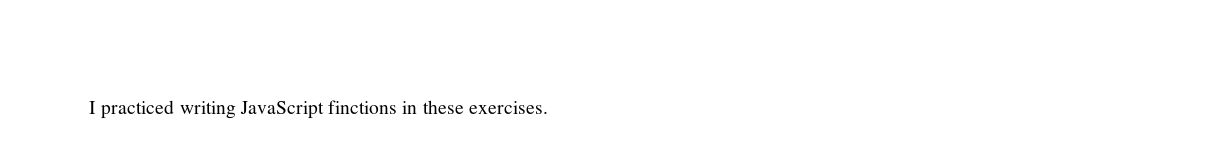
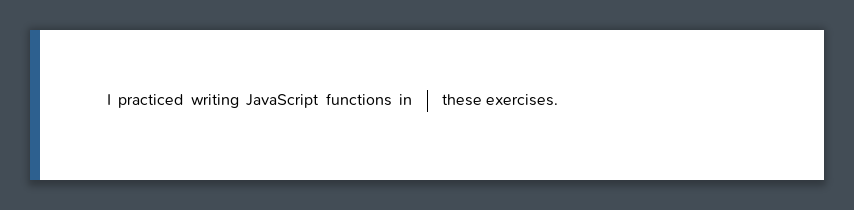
- I practiced writing JavaScript finctions in these exercises.
+ I practiced writing JavaScript functions in these exercises.

